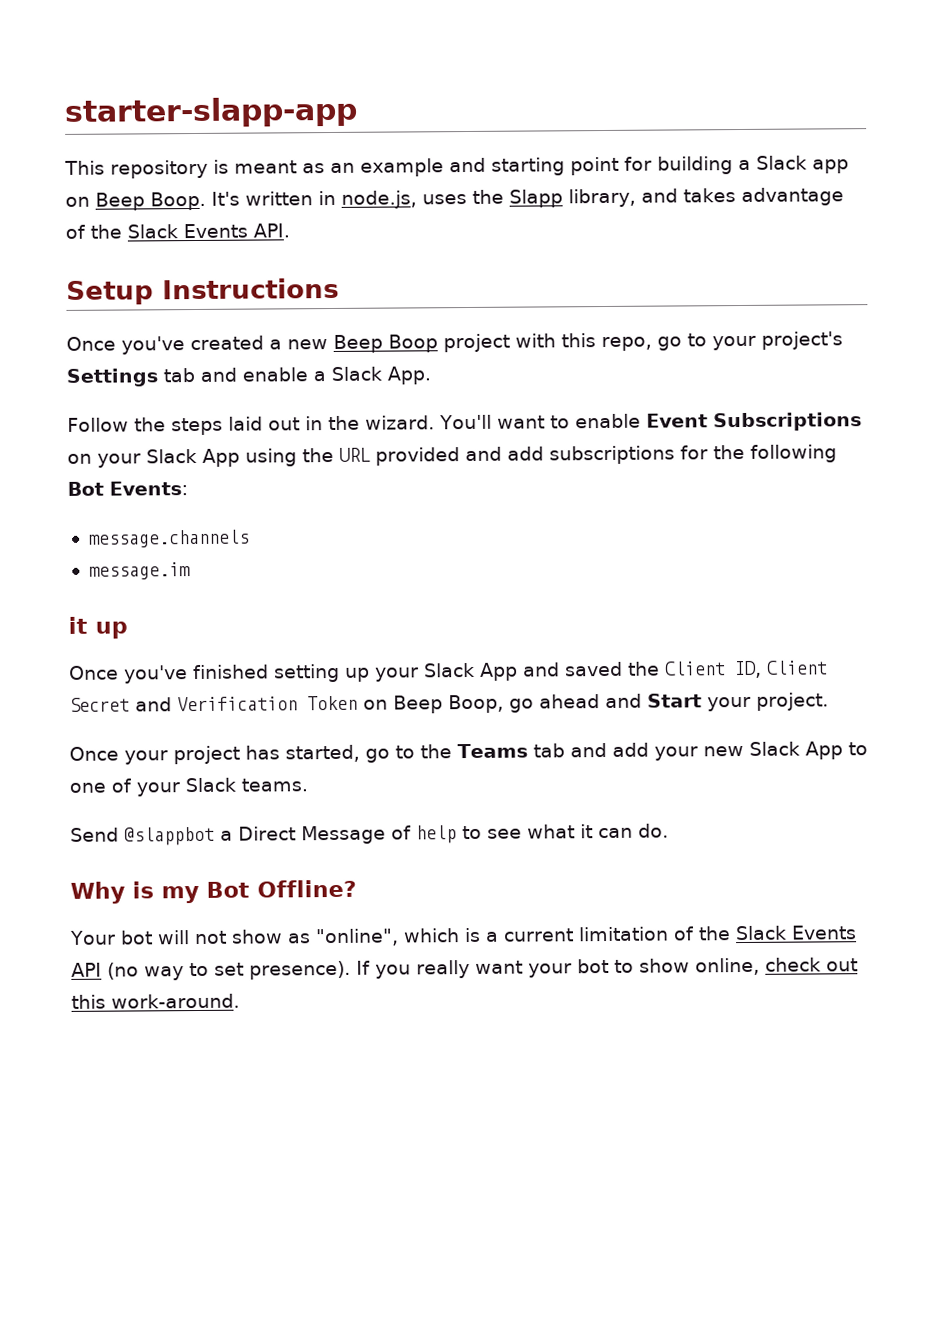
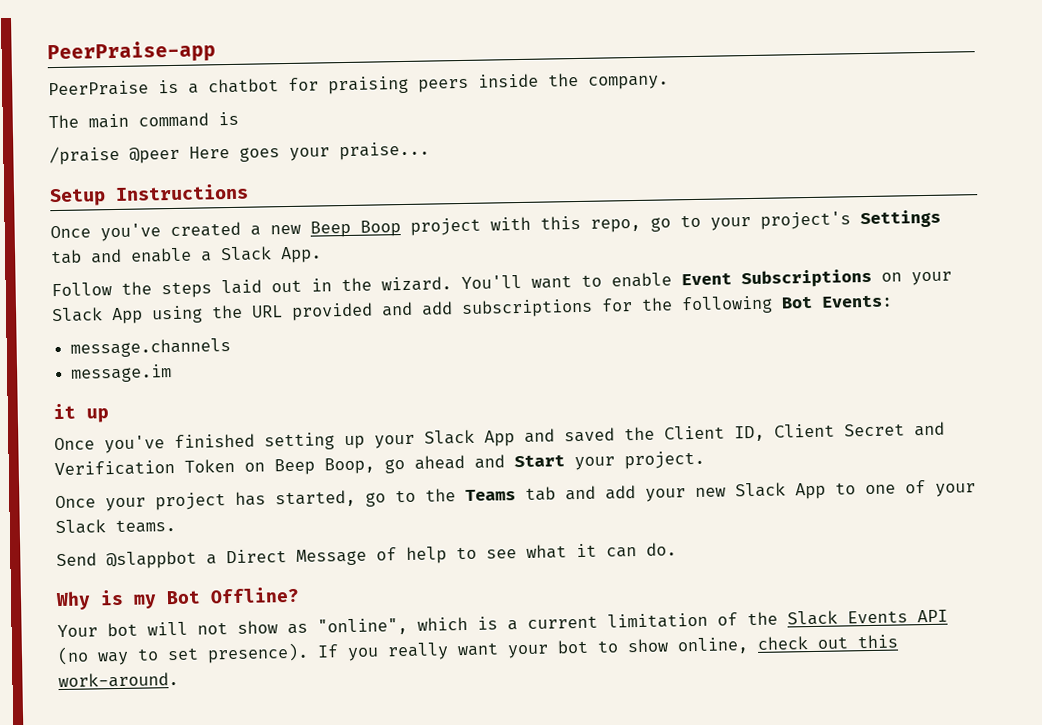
- starter-slapp-app
- This repository is meant as an example and starting point for building a Slack app on Beep Boop. It's written in node.js, uses the Slapp library, and takes advantage of the Slack Events API.
+ PeerPraise-app
+ PeerPraise is a chatbot for praising peers inside the company.
+ The main command is
+ /praise @peer Here goes your praise...

